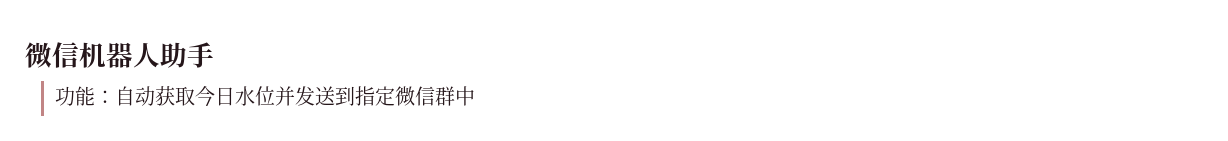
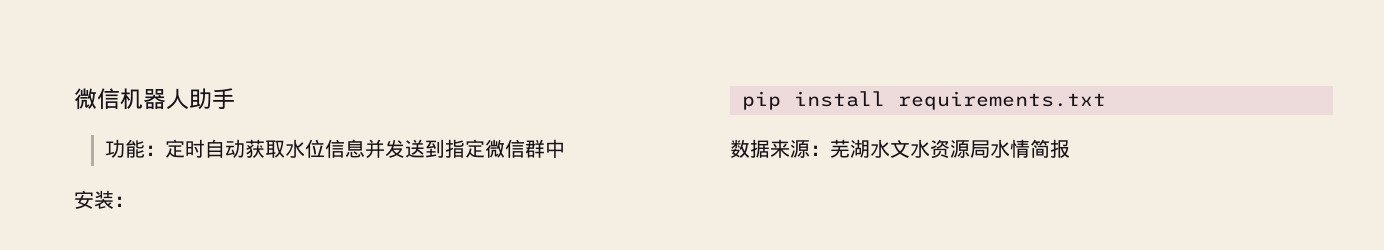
- 功能：自动获取今日水位并发送到指定微信群中
+ 功能：定时自动获取水位信息并发送到指定微信群中
+ 安装：
+ pip install requirements.txt
+ 数据来源：芜湖水文水资源局水情简报

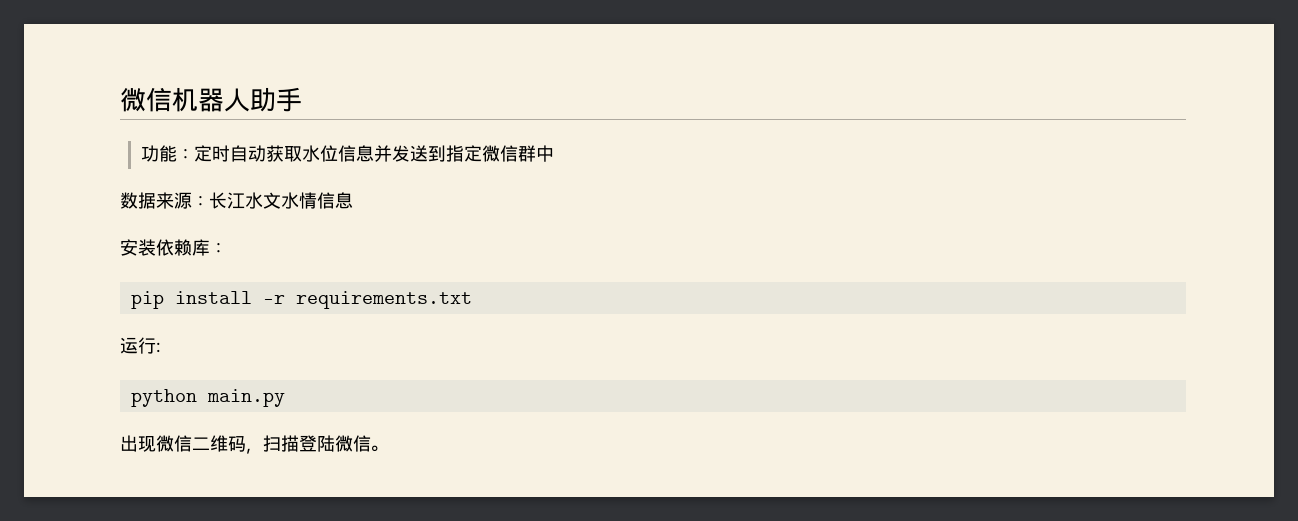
- 安装：
- pip install requirements.txt
- 数据来源：芜湖水文水资源局水情简报
+ 数据来源：长江水文水情信息
+ 安装依赖库：
+ pip install -r requirements.txt
+ 运行:
+ python main.py
+ 出现微信二维码，扫描登陆微信。

